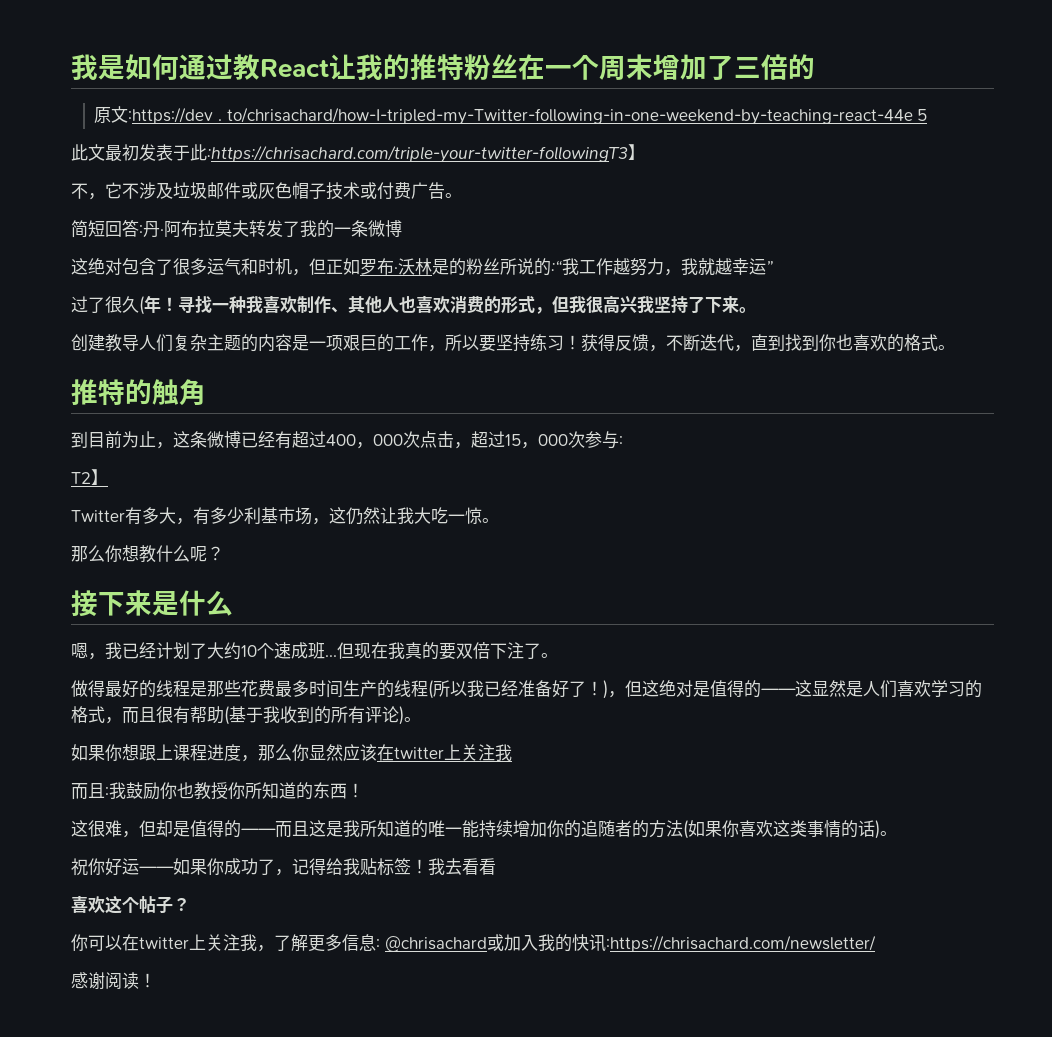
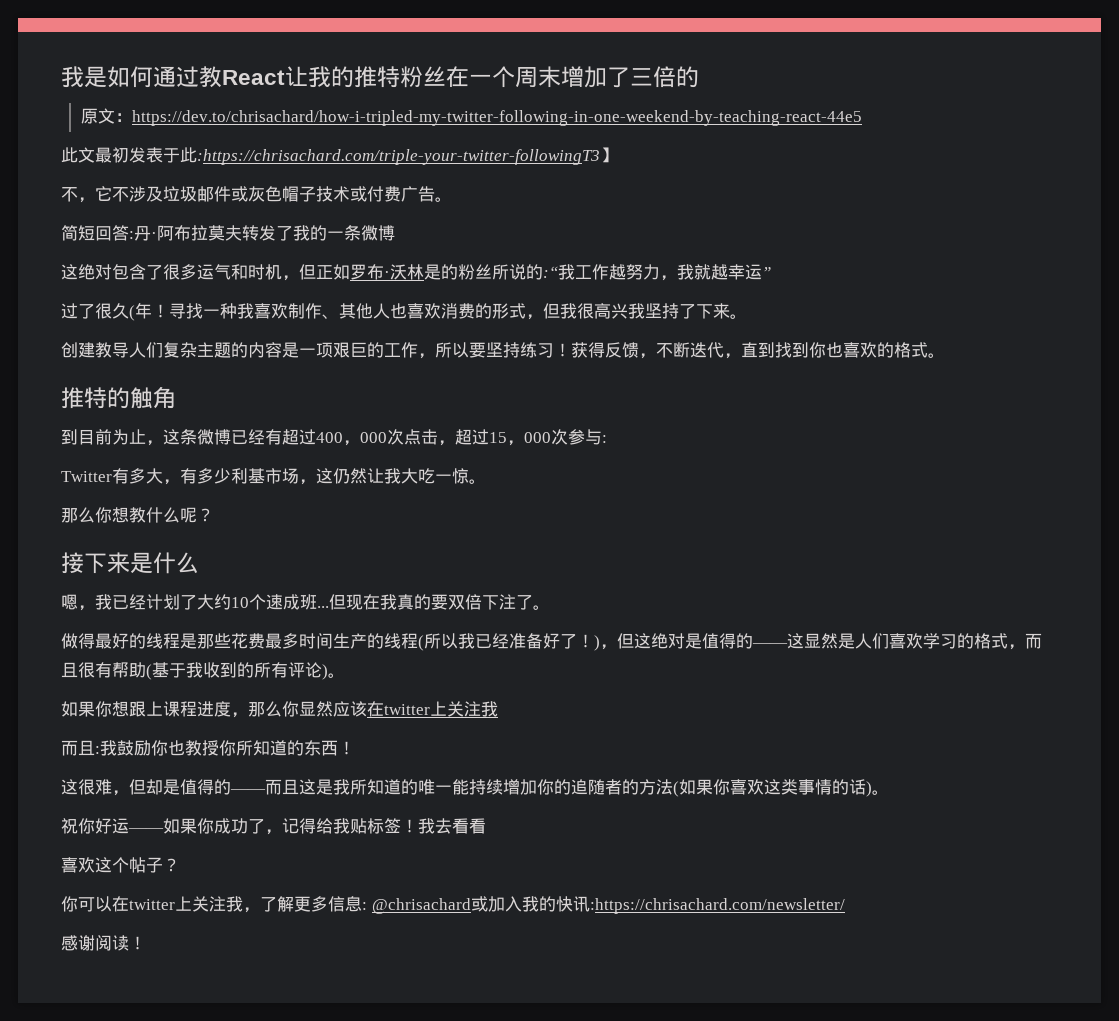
- 原文:https://dev . to/chrisachard/how-I-tripled-my-Twitter-following-in-one-weekend-by-teaching-react-44e 5
+ 原文：https://dev.to/chrisachard/how-i-tripled-my-twitter-following-in-one-weekend-by-teaching-react-44e5
- T2】

